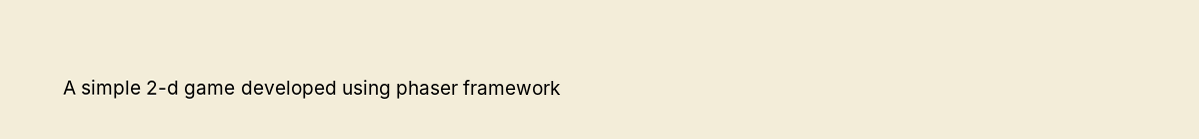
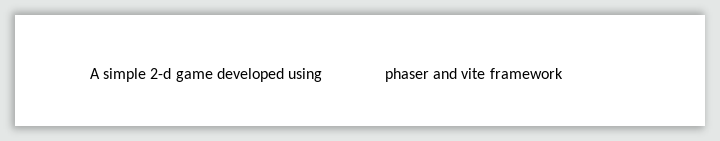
- A simple 2-d game developed using phaser framework
+ A simple 2-d game developed using phaser and vite framework

